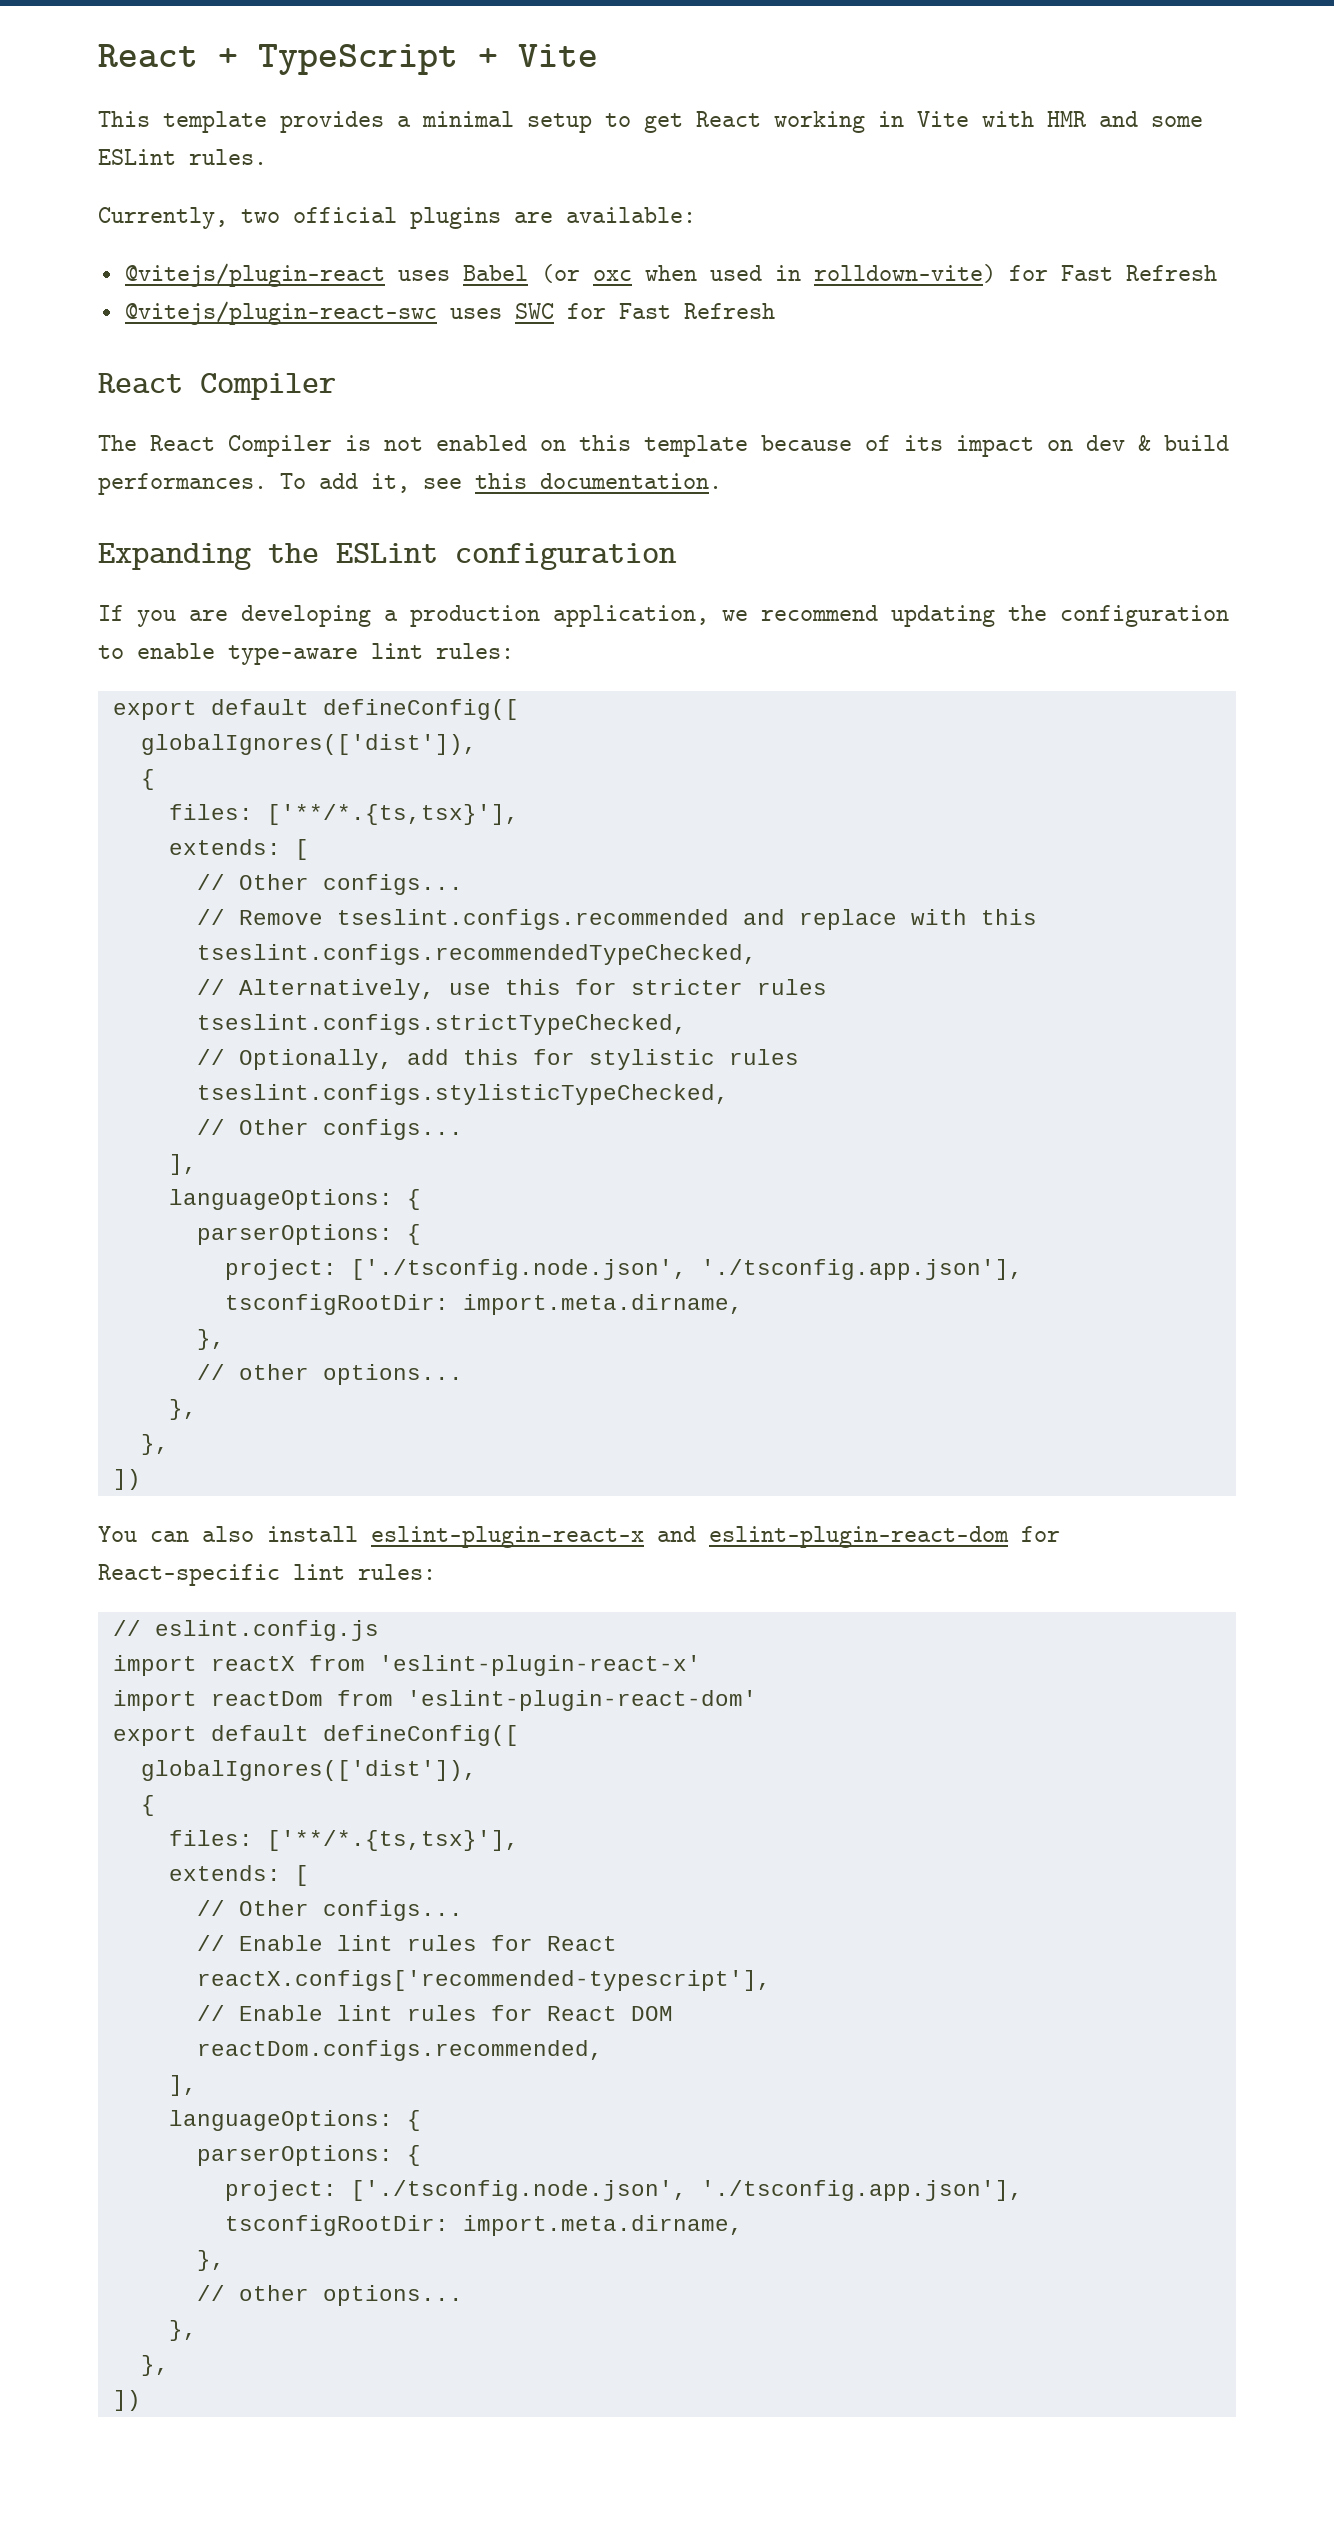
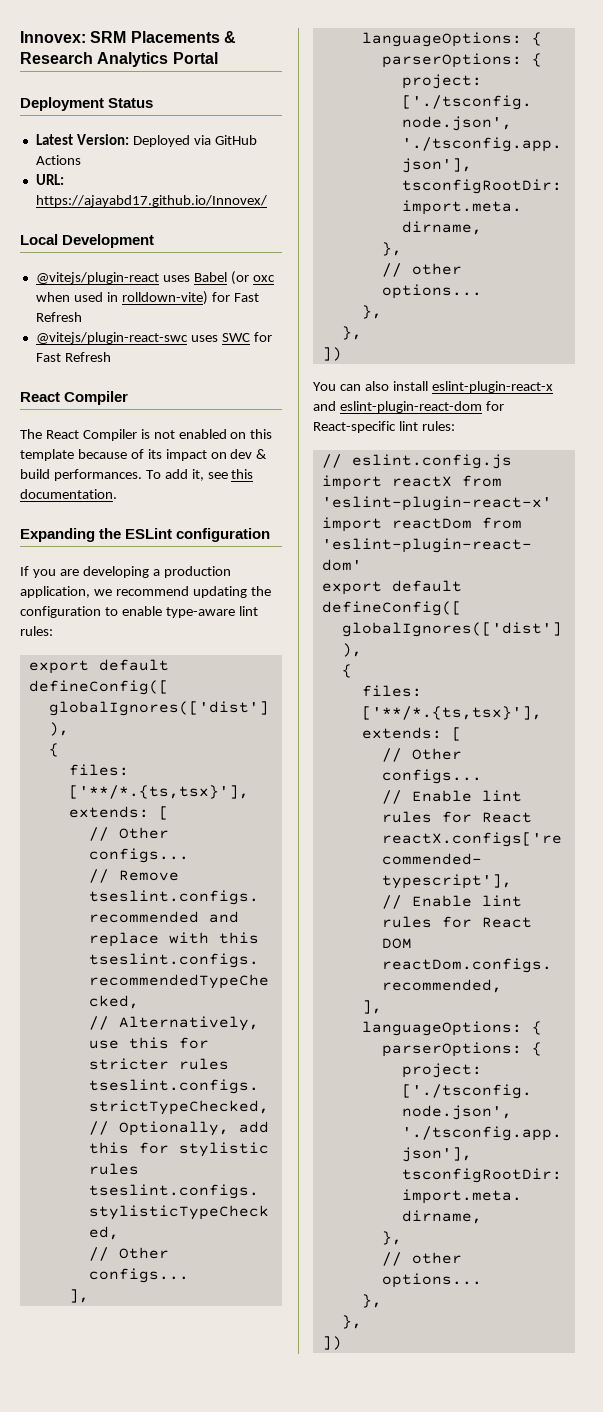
- React + TypeScript + Vite
- This template provides a minimal setup to get React working in Vite with HMR and some ESLint rules.
- Currently, two official plugins are available:
+ Innovex: SRM Placements & Research Analytics Portal
+ Deployment Status
+ Latest Version: Deployed via GitHub Actions
+ URL: https://ajayabd17.github.io/Innovex/
+ Local Development

